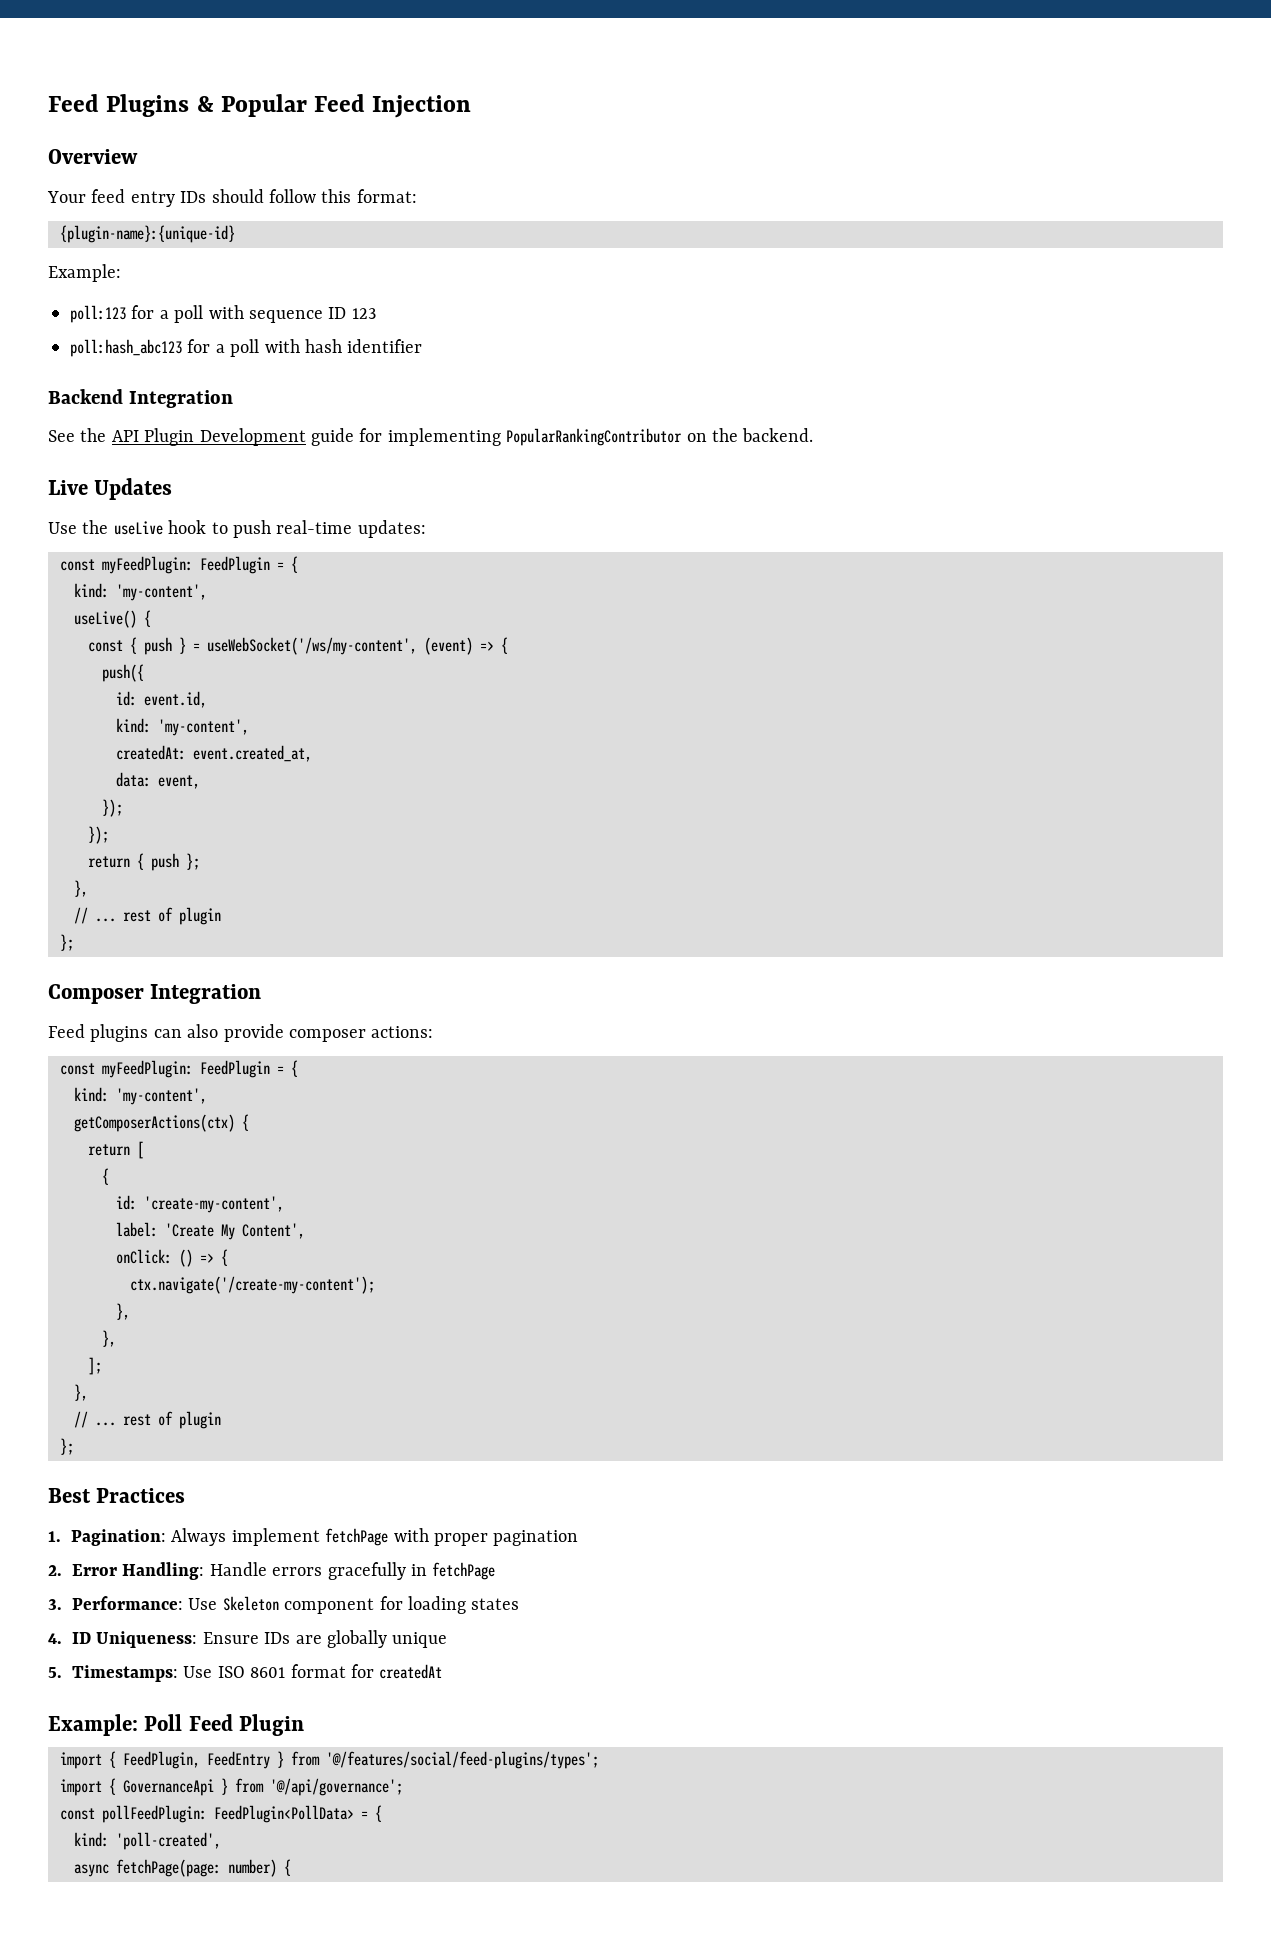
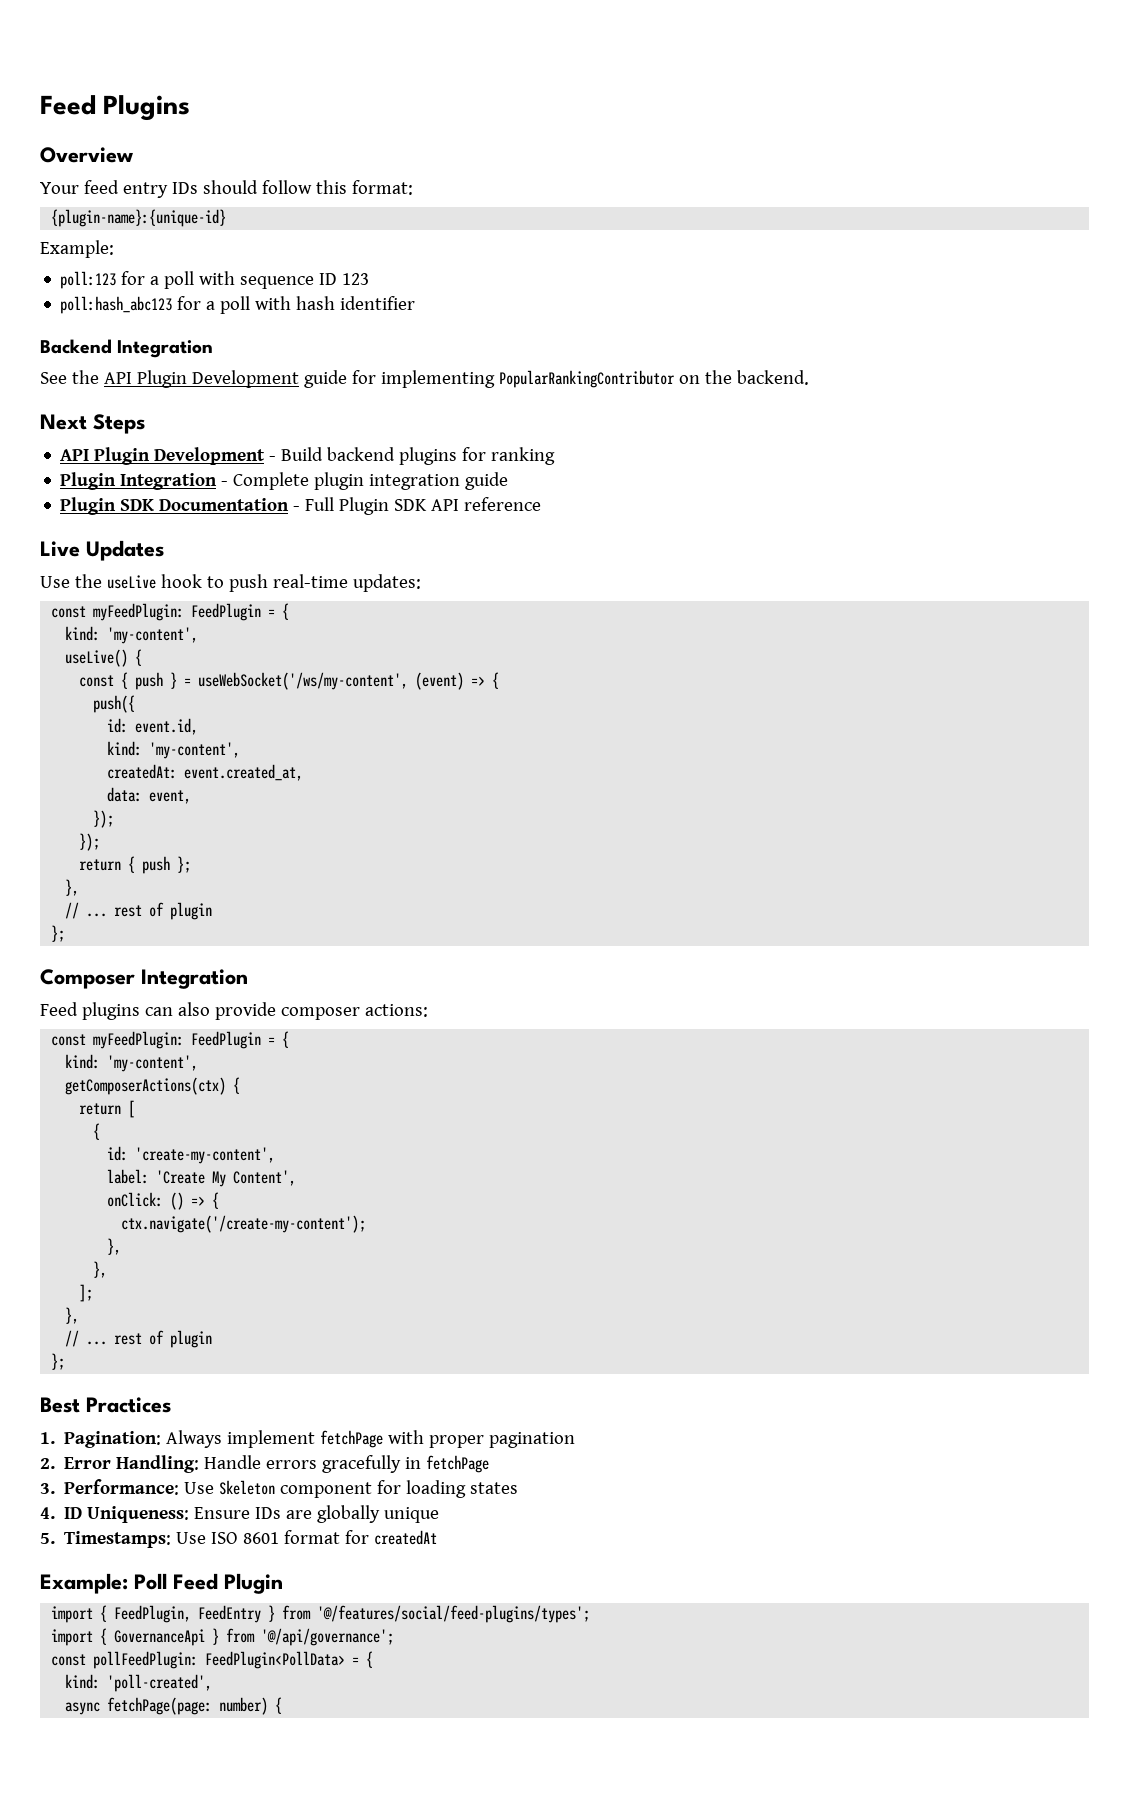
- Feed Plugins & Popular Feed Injection
+ Feed Plugins
+ Next Steps
+ API Plugin Development - Build backend plugins for ranking
+ Plugin Integration - Complete plugin integration guide
+ Plugin SDK Documentation - Full Plugin SDK API reference

